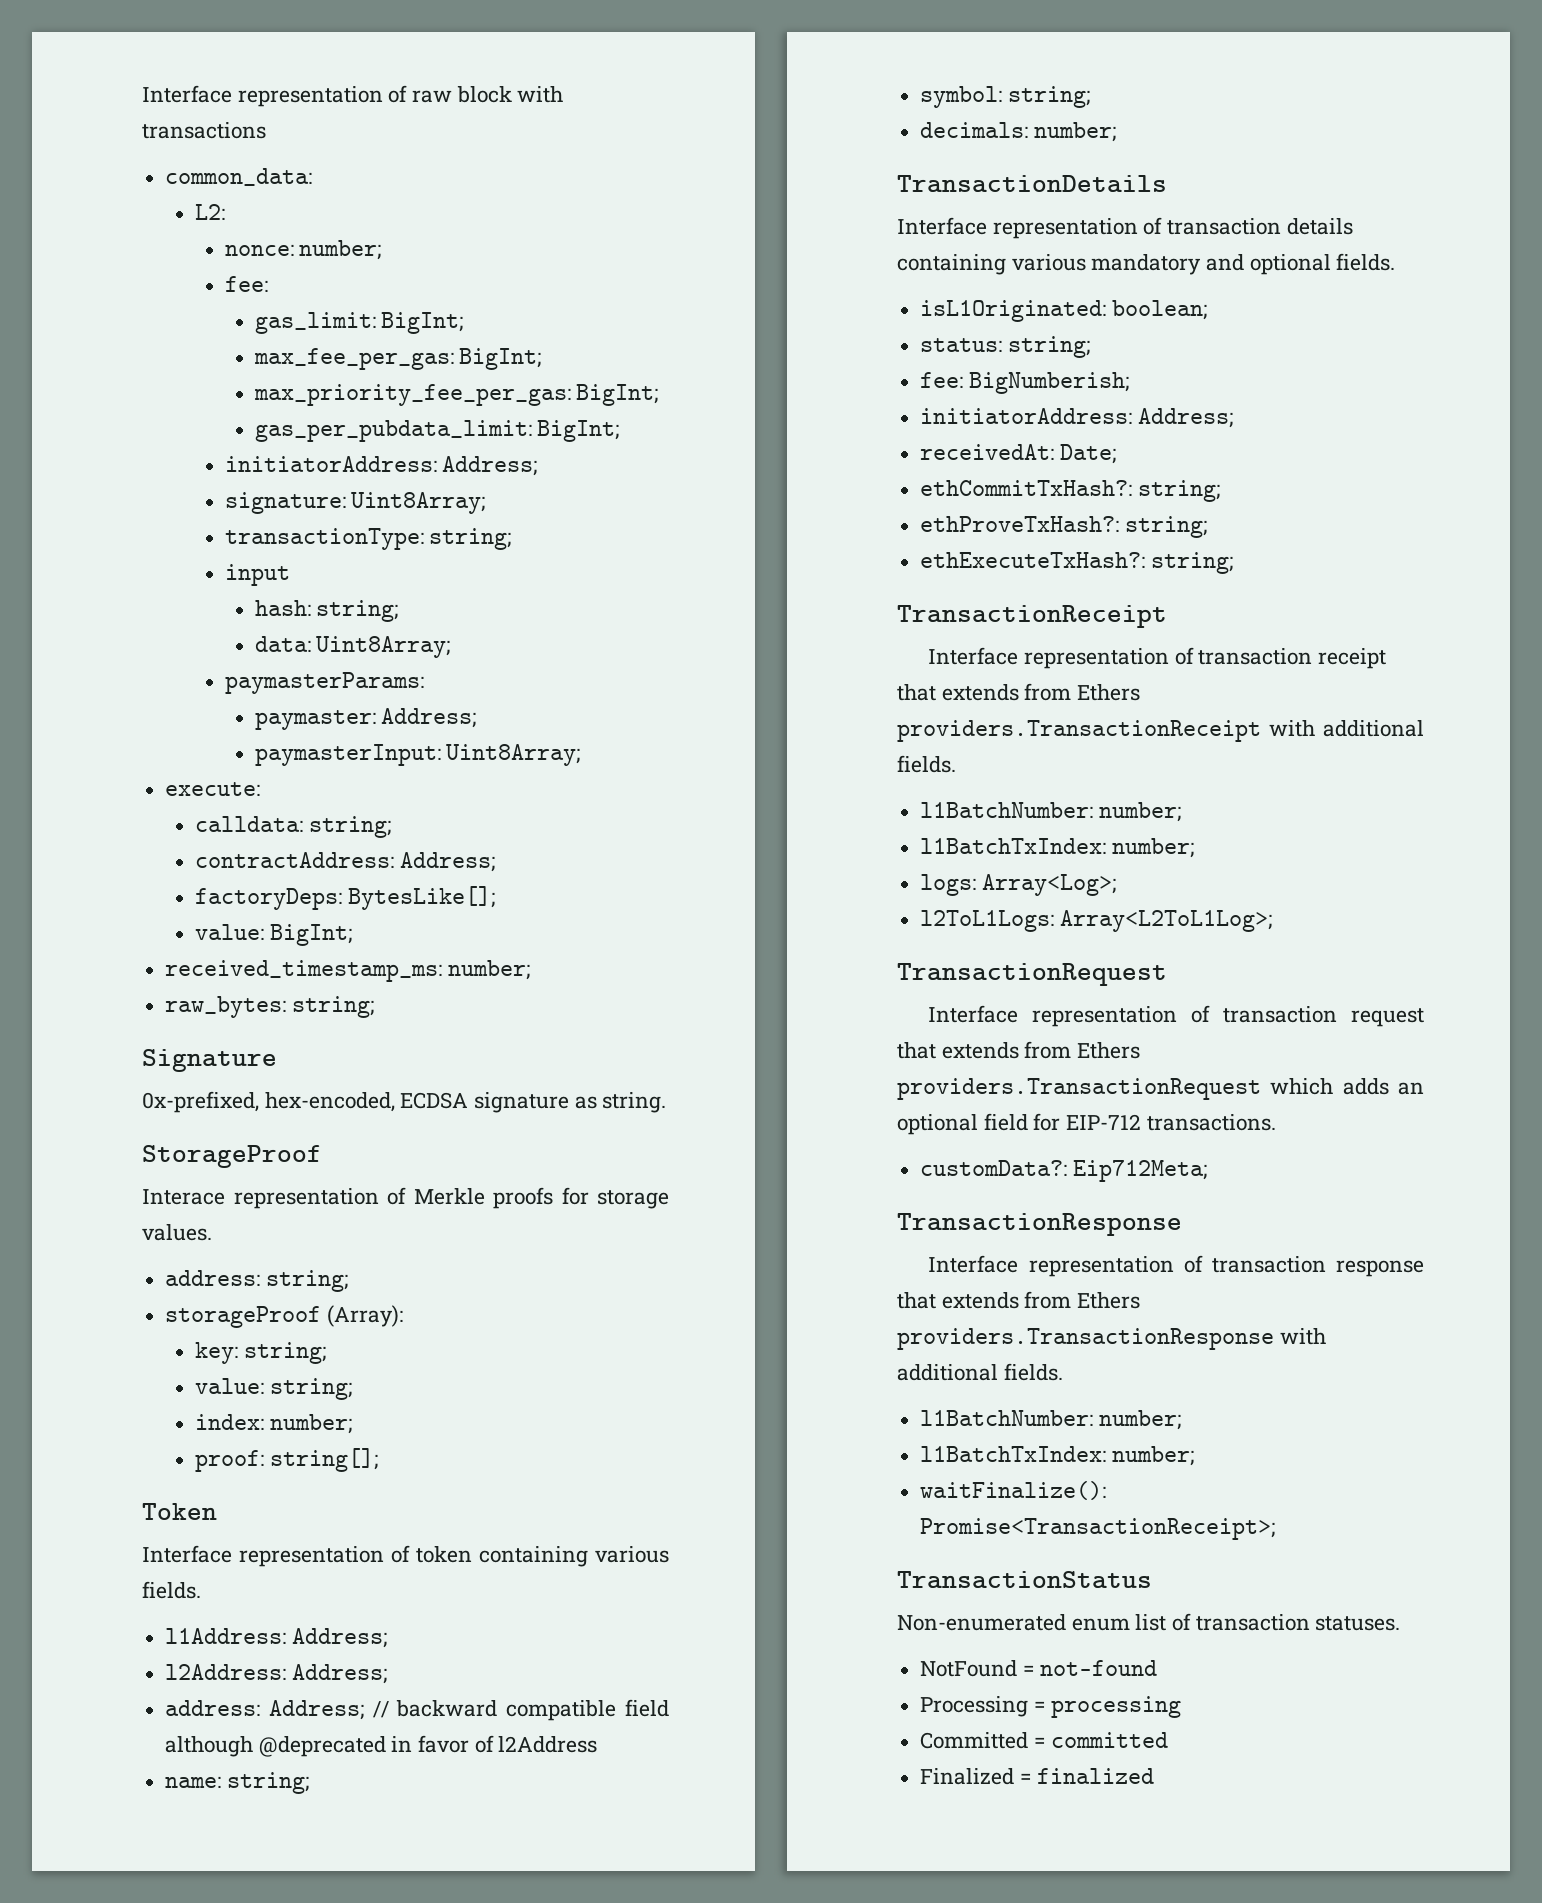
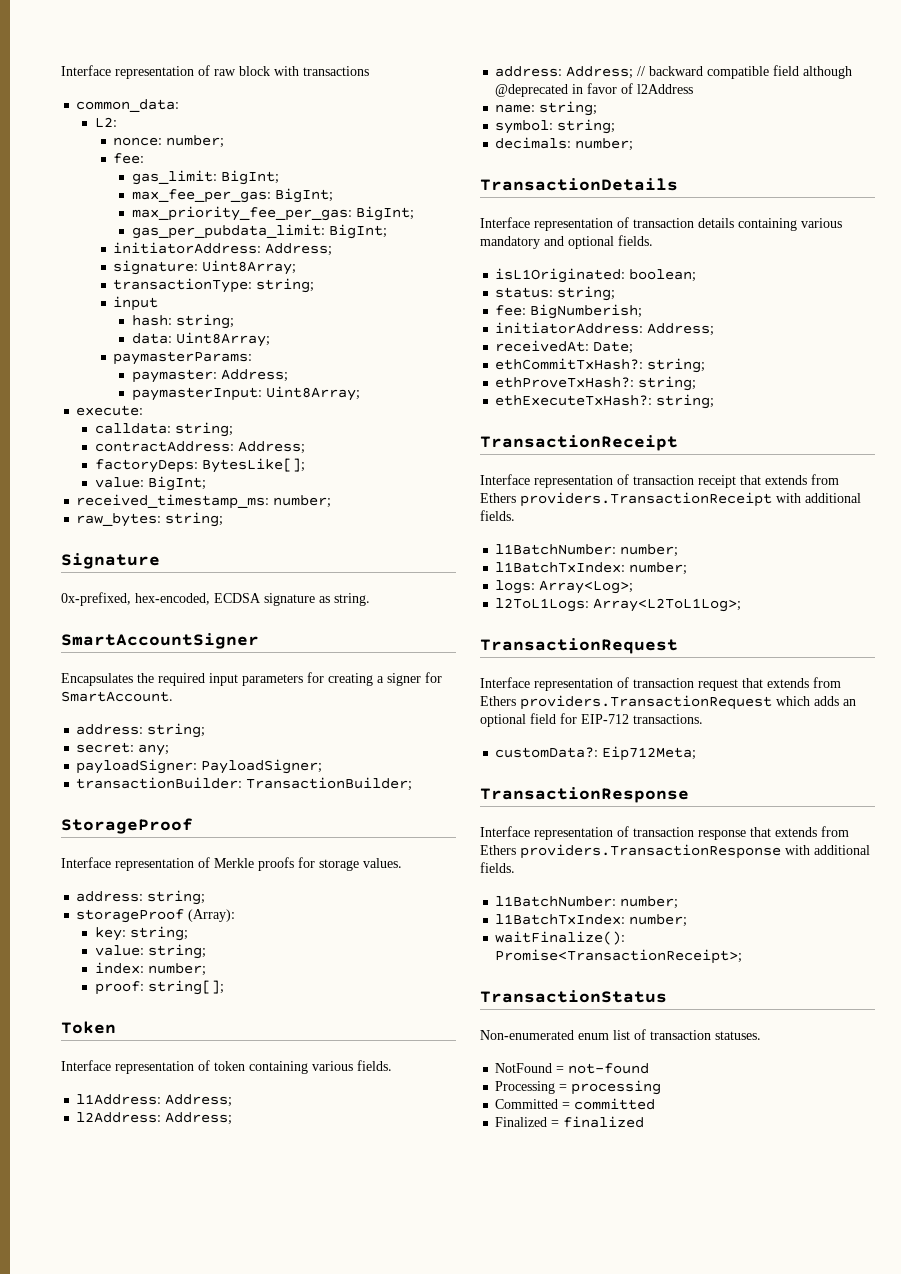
+ SmartAccountSigner
+ Encapsulates the required input parameters for creating a signer for SmartAccount.
+ address: string;
+ secret: any;
+ payloadSigner: PayloadSigner;
+ transactionBuilder: TransactionBuilder;
- Interace representation of Merkle proofs for storage values.
+ Interface representation of Merkle proofs for storage values.

